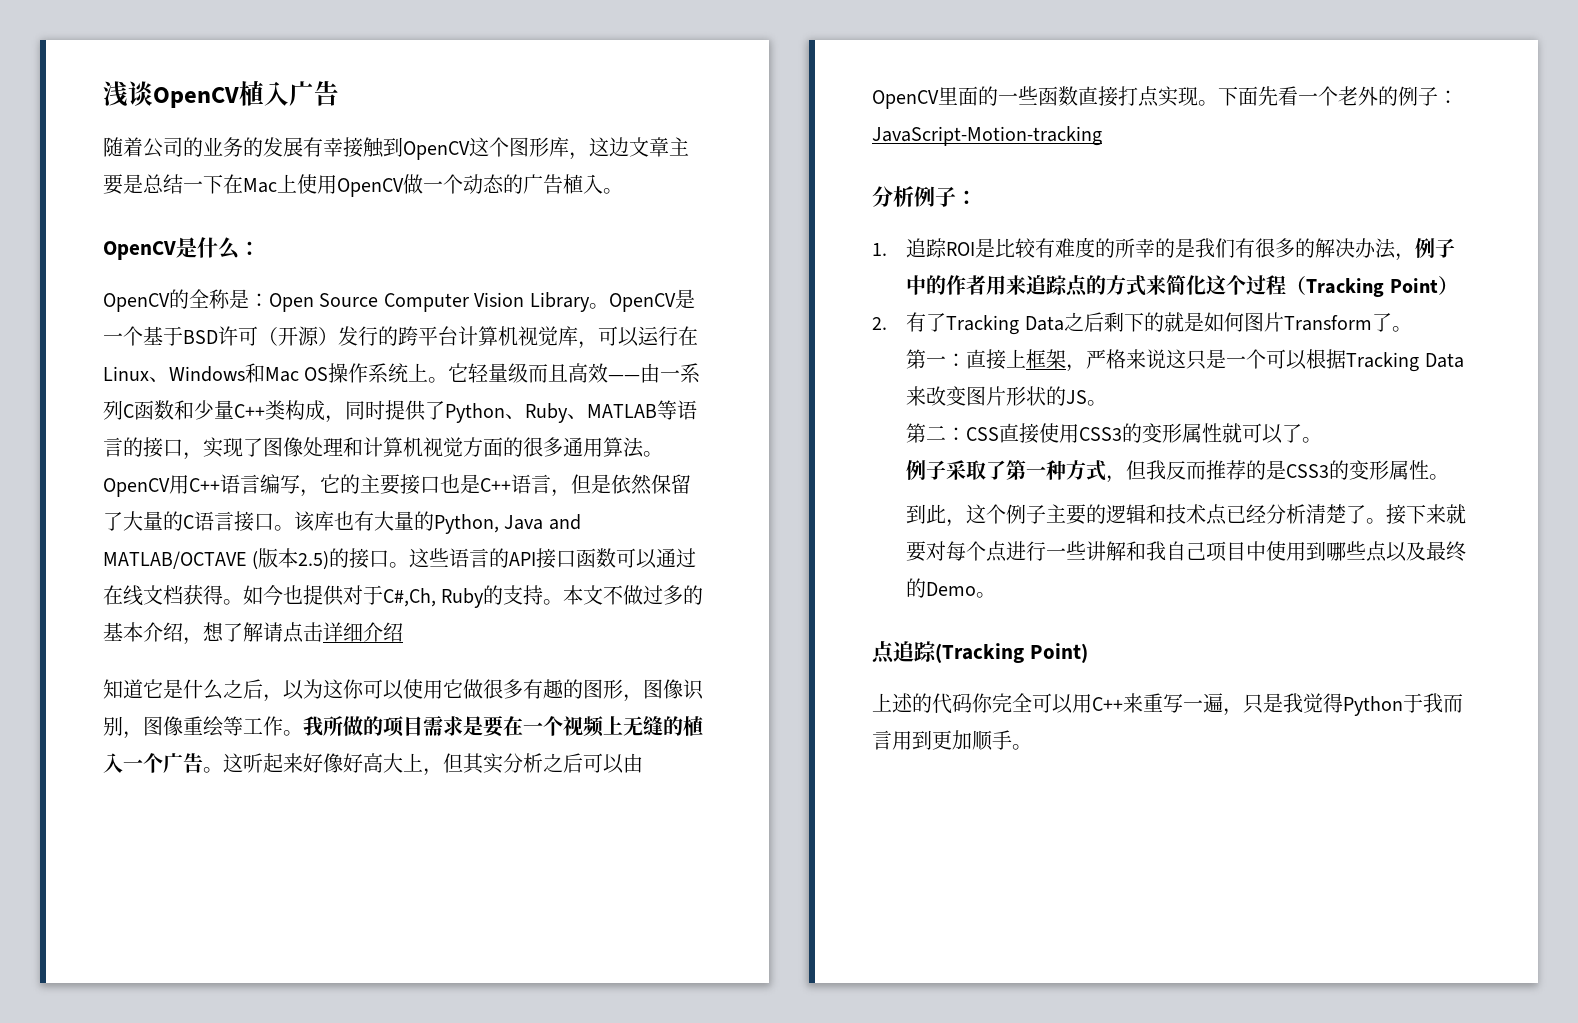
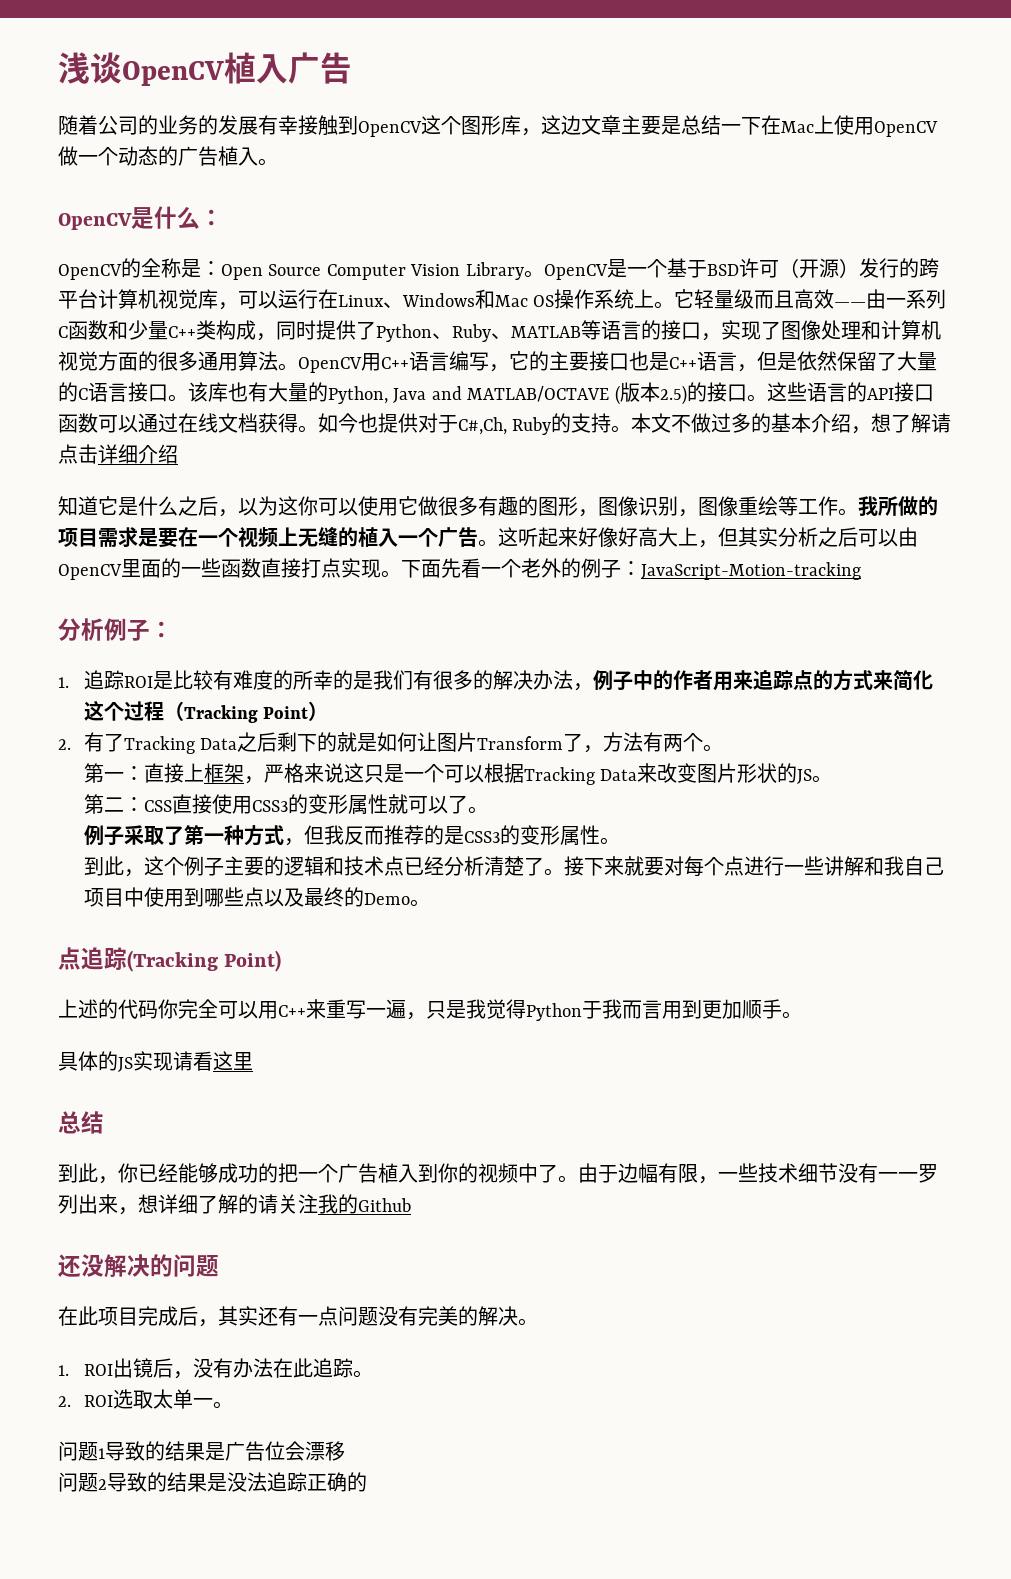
- 2.有了Tracking Data之后剩下的就是如何图片Transform了。
+ 2.有了Tracking Data之后剩下的就是如何让图片Transform了，方法有两个。
+ 具体的JS实现请看这里
+ 总结
+ 到此，你已经能够成功的把一个广告植入到你的视频中了。由于边幅有限，一些技术细节没有一一罗列出来，想详细了解的请关注我的Github
+ 还没解决的问题
+ 在此项目完成后，其实还有一点问题没有完美的解决。
+ 1. ROI出镜后，没有办法在此追踪。
+ 2. ROI选取太单一。
+ 问题1导致的结果是广告位会漂移
+ 问题2导致的结果是没法追踪正确的

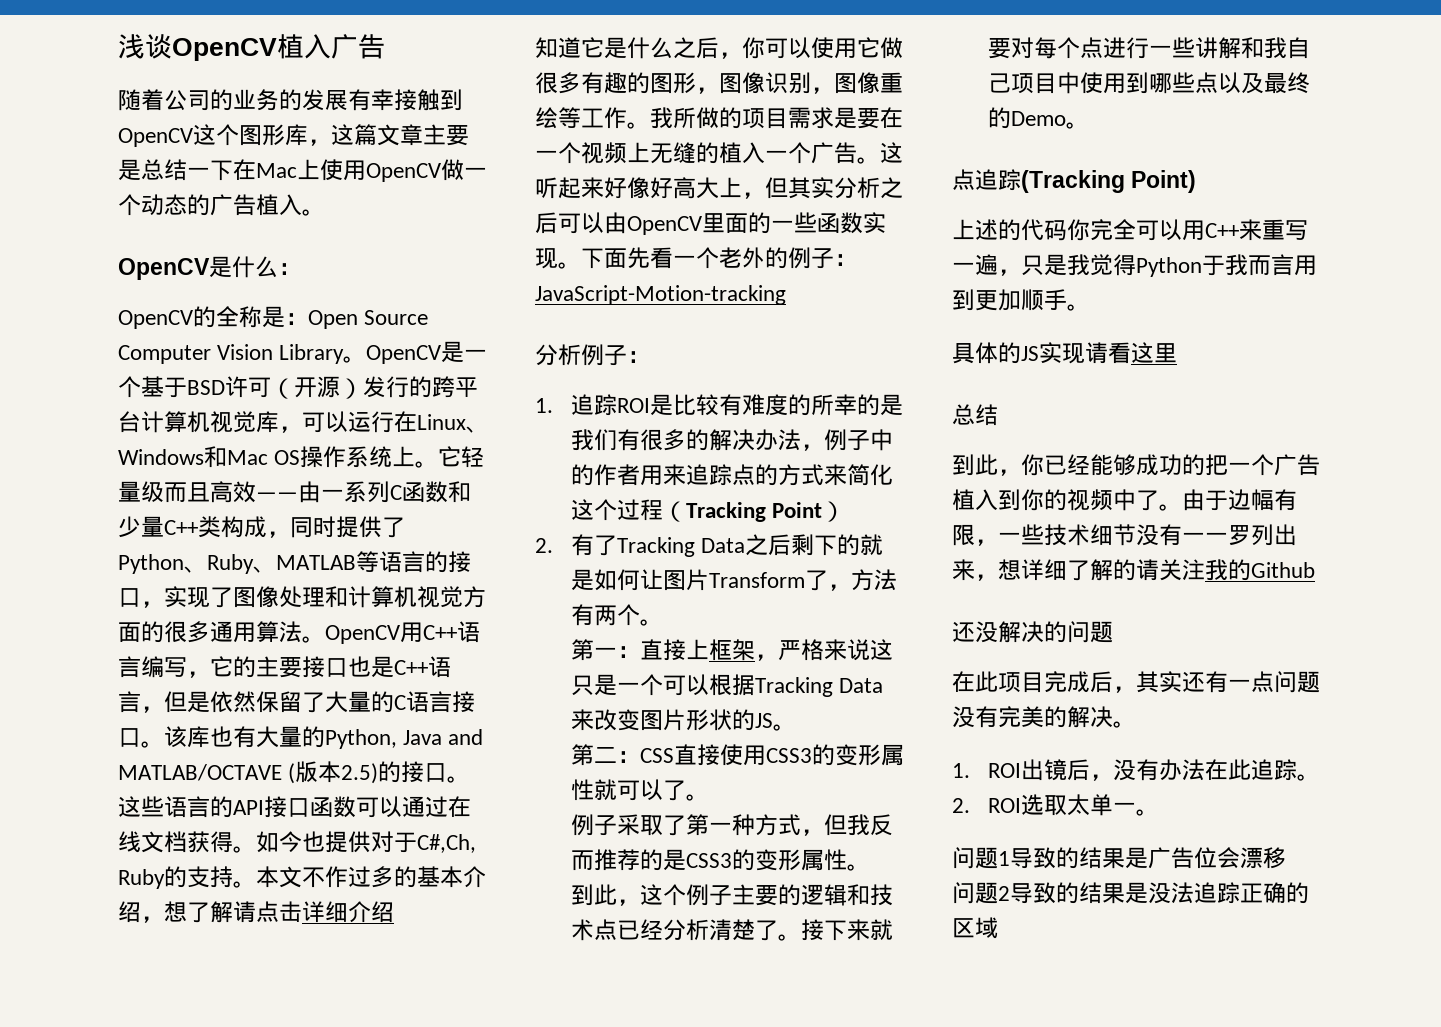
- 随着公司的业务的发展有幸接触到OpenCV这个图形库，这边文章主要是总结一下在Mac上使用OpenCV做一个动态的广告植入。
+ 随着公司的业务的发展有幸接触到OpenCV这个图形库，这篇文章主要是总结一下在Mac上使用OpenCV做一个动态的广告植入。
- 本文不做过多的基本介绍，想了解请点击详细介绍
+ 本文不作过多的基本介绍，想了解请点击详细介绍
- 知道它是什么之后，以为这你可以使用它做很多有趣的图形，图像识别，图像重绘等工作。
+ 知道它是什么之后，你可以使用它做很多有趣的图形，图像识别，图像重绘等工作。
- 这听起来好像好高大上，但其实分析之后可以由OpenCV里面的一些函数直接打点实现。
+ 这听起来好像好高大上，但其实分析之后可以由OpenCV里面的一些函数实现。
- 问题2导致的结果是没法追踪正确的
+ 问题2导致的结果是没法追踪正确的区域

